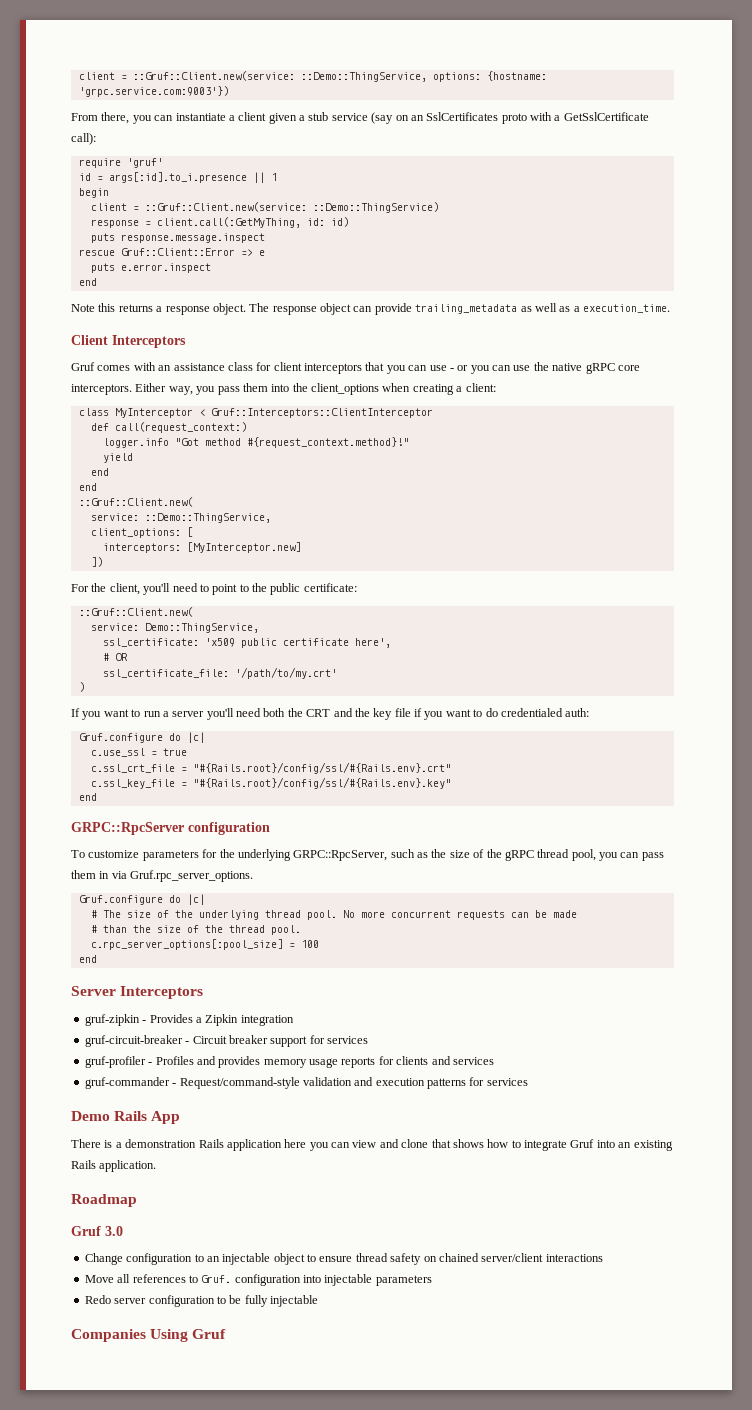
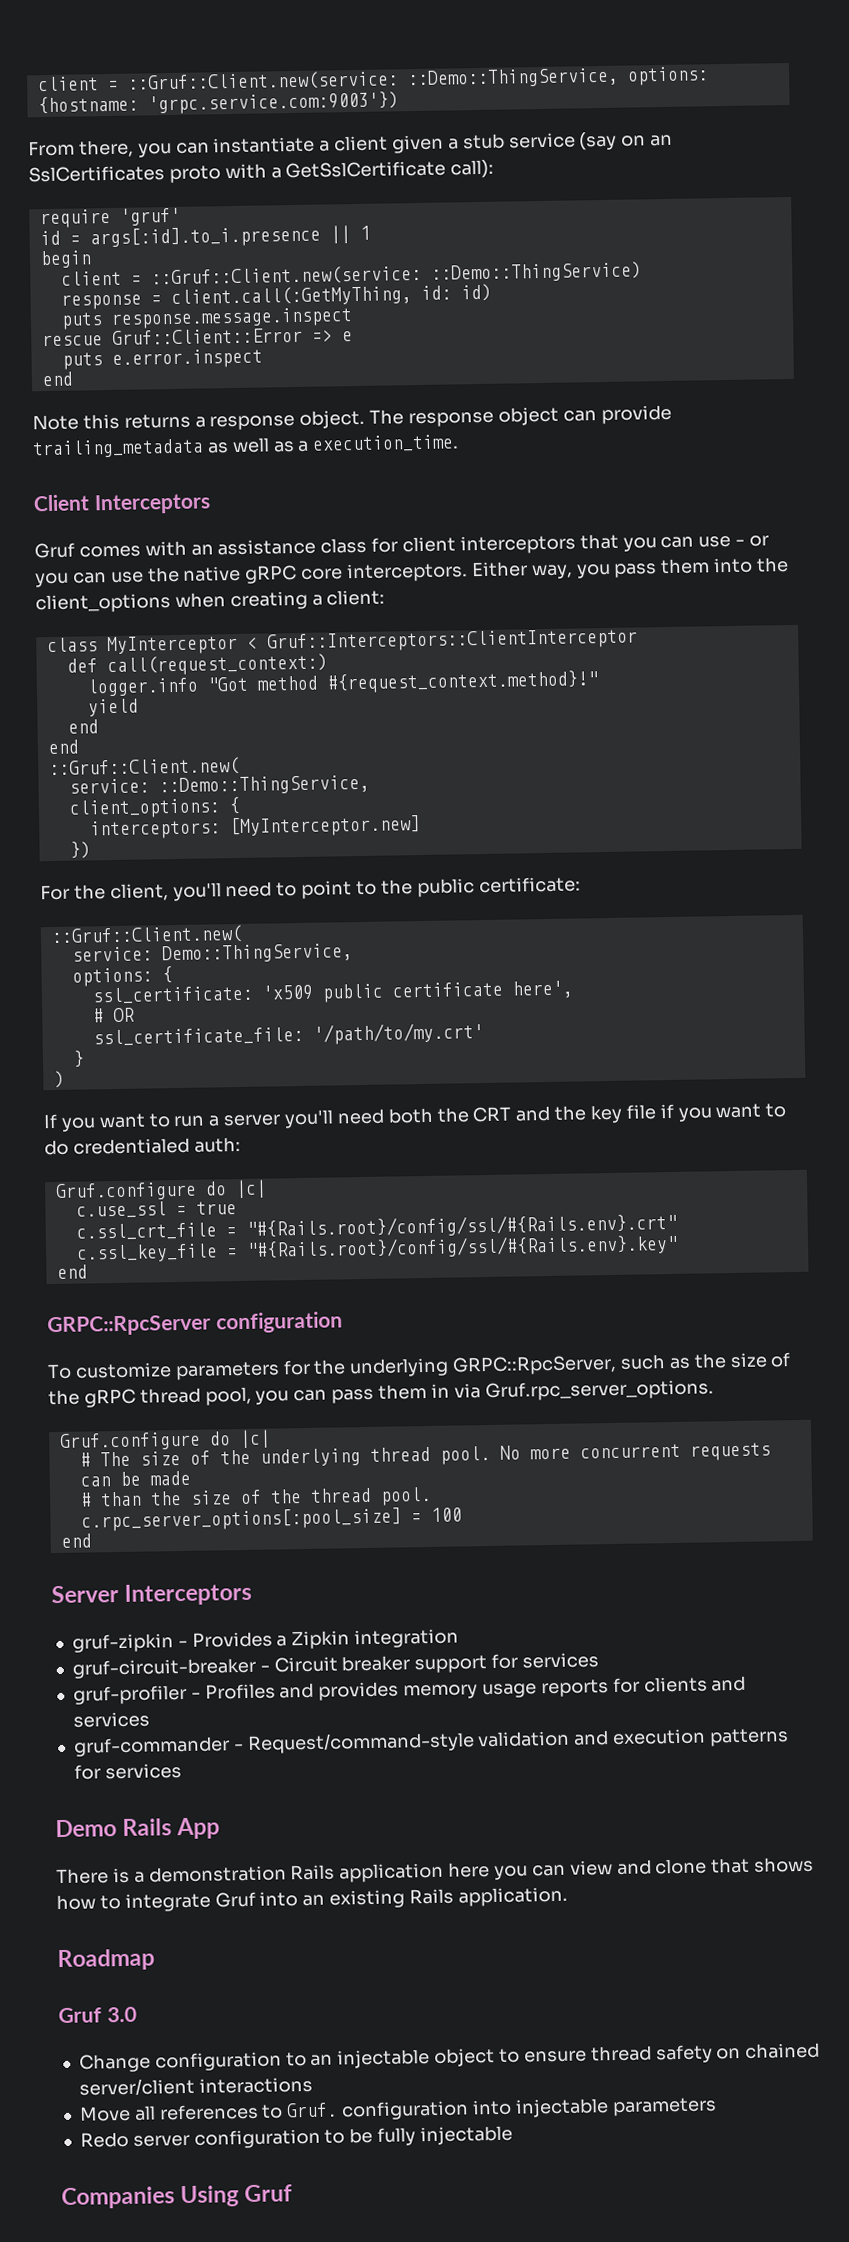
- client_options: [
+ client_options: {
- ])
+ })
+ options: {
+ }

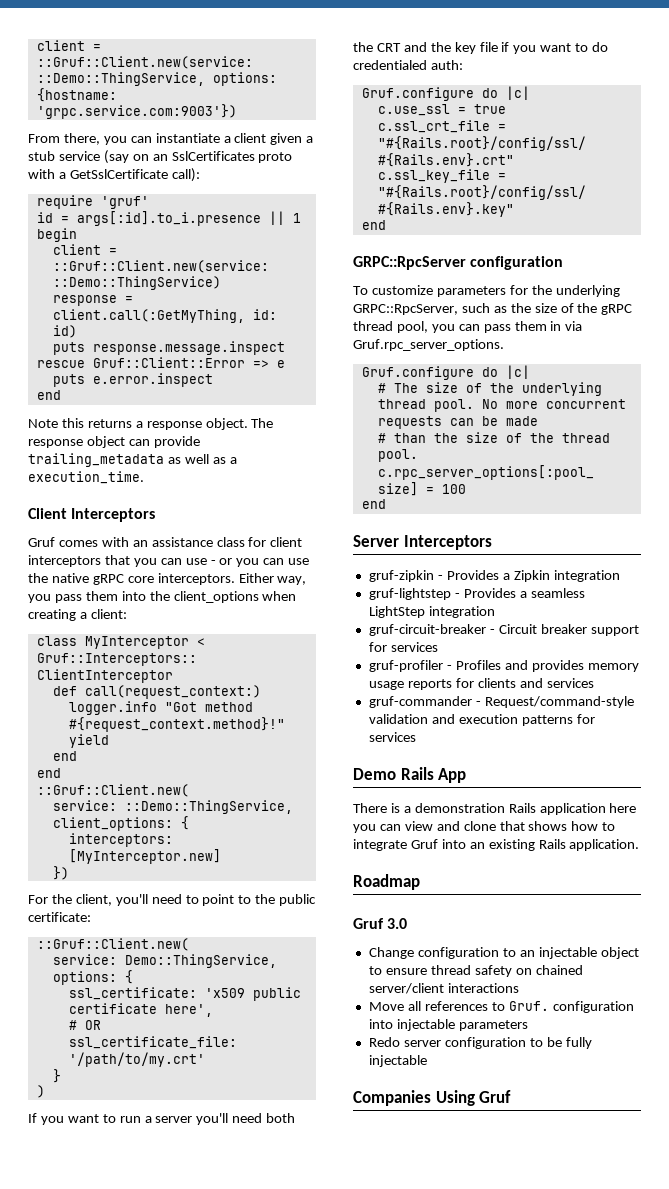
+ gruf-lightstep - Provides a seamless LightStep integration

